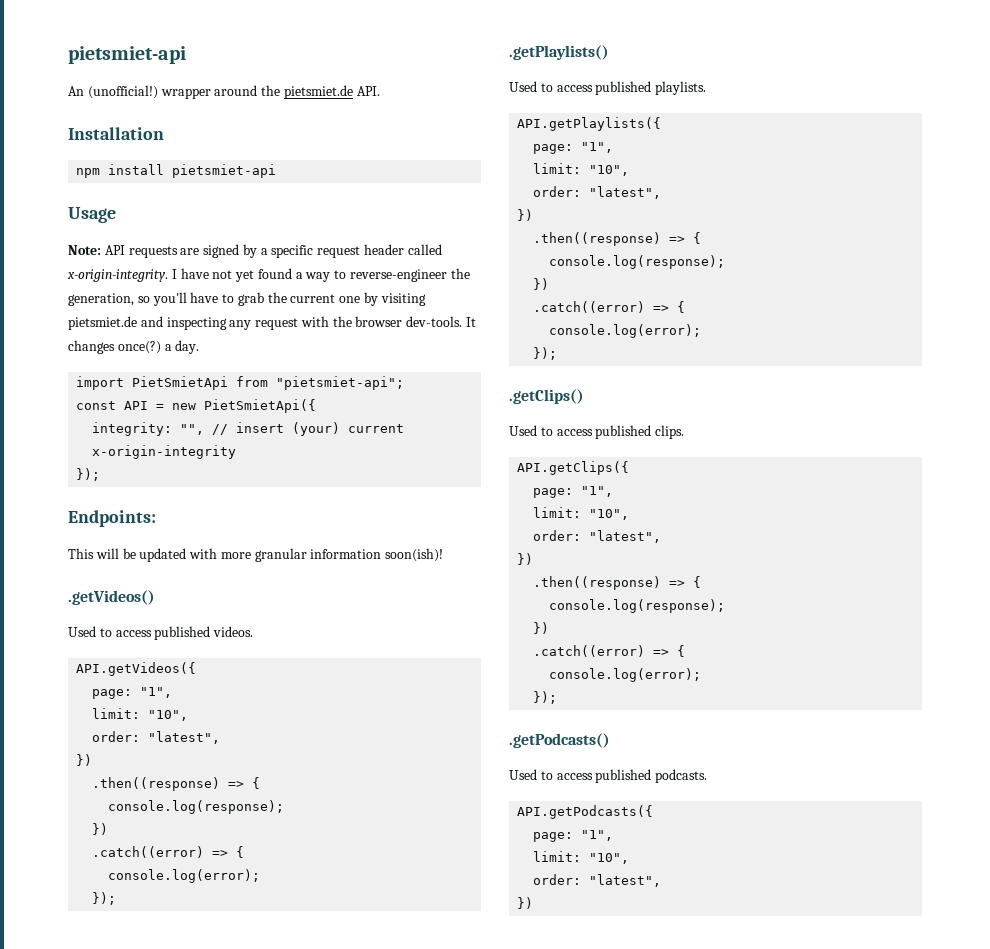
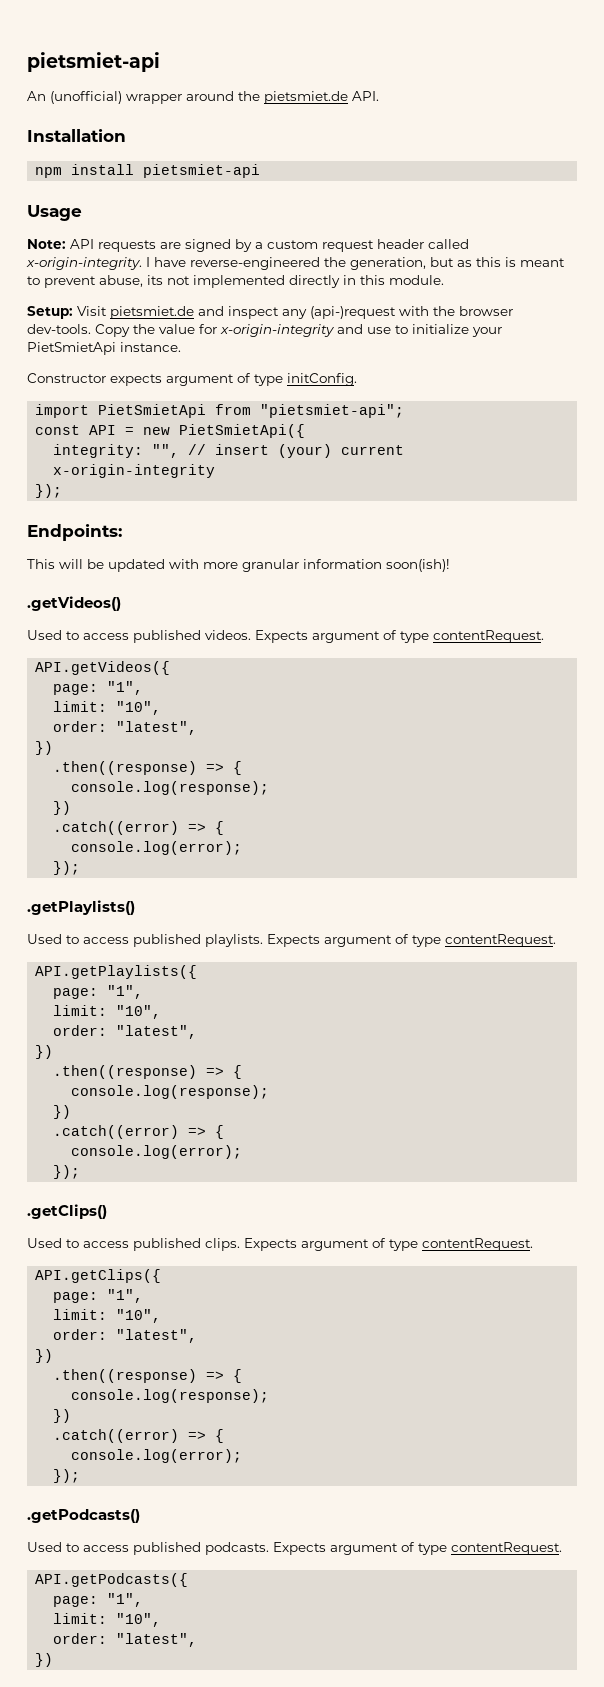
- An (unofficial!) wrapper around the pietsmiet.de API.
+ An (unofficial) wrapper around the pietsmiet.de API.
- Note: API requests are signed by a specific request header called x-origin-integrity.
+ Note: API requests are signed by a custom request header called x-origin-integrity.
- I have not yet found a way to reverse-engineer the generation, so you'll have to grab the current one by visiting pietsmiet.de and inspecting any request with the browser dev-tools. It changes once(?) a day.
+ I have reverse-engineered the generation, but as this is meant to prevent abuse, its not implemented directly in this module.
+ Setup: Visit pietsmiet.de and inspect any (api-)request with the browser dev-tools. Copy the value for x-origin-integrity and use to initialize your PietSmietApi instance.
+ Constructor expects argument of type initConfig.
- Used to access published videos.
+ Used to access published videos. Expects argument of type contentRequest.
- Used to access published playlists.
+ Used to access published playlists. Expects argument of type contentRequest.
- Used to access published clips.
+ Used to access published clips. Expects argument of type contentRequest.
- Used to access published podcasts.
+ Used to access published podcasts. Expects argument of type contentRequest.

